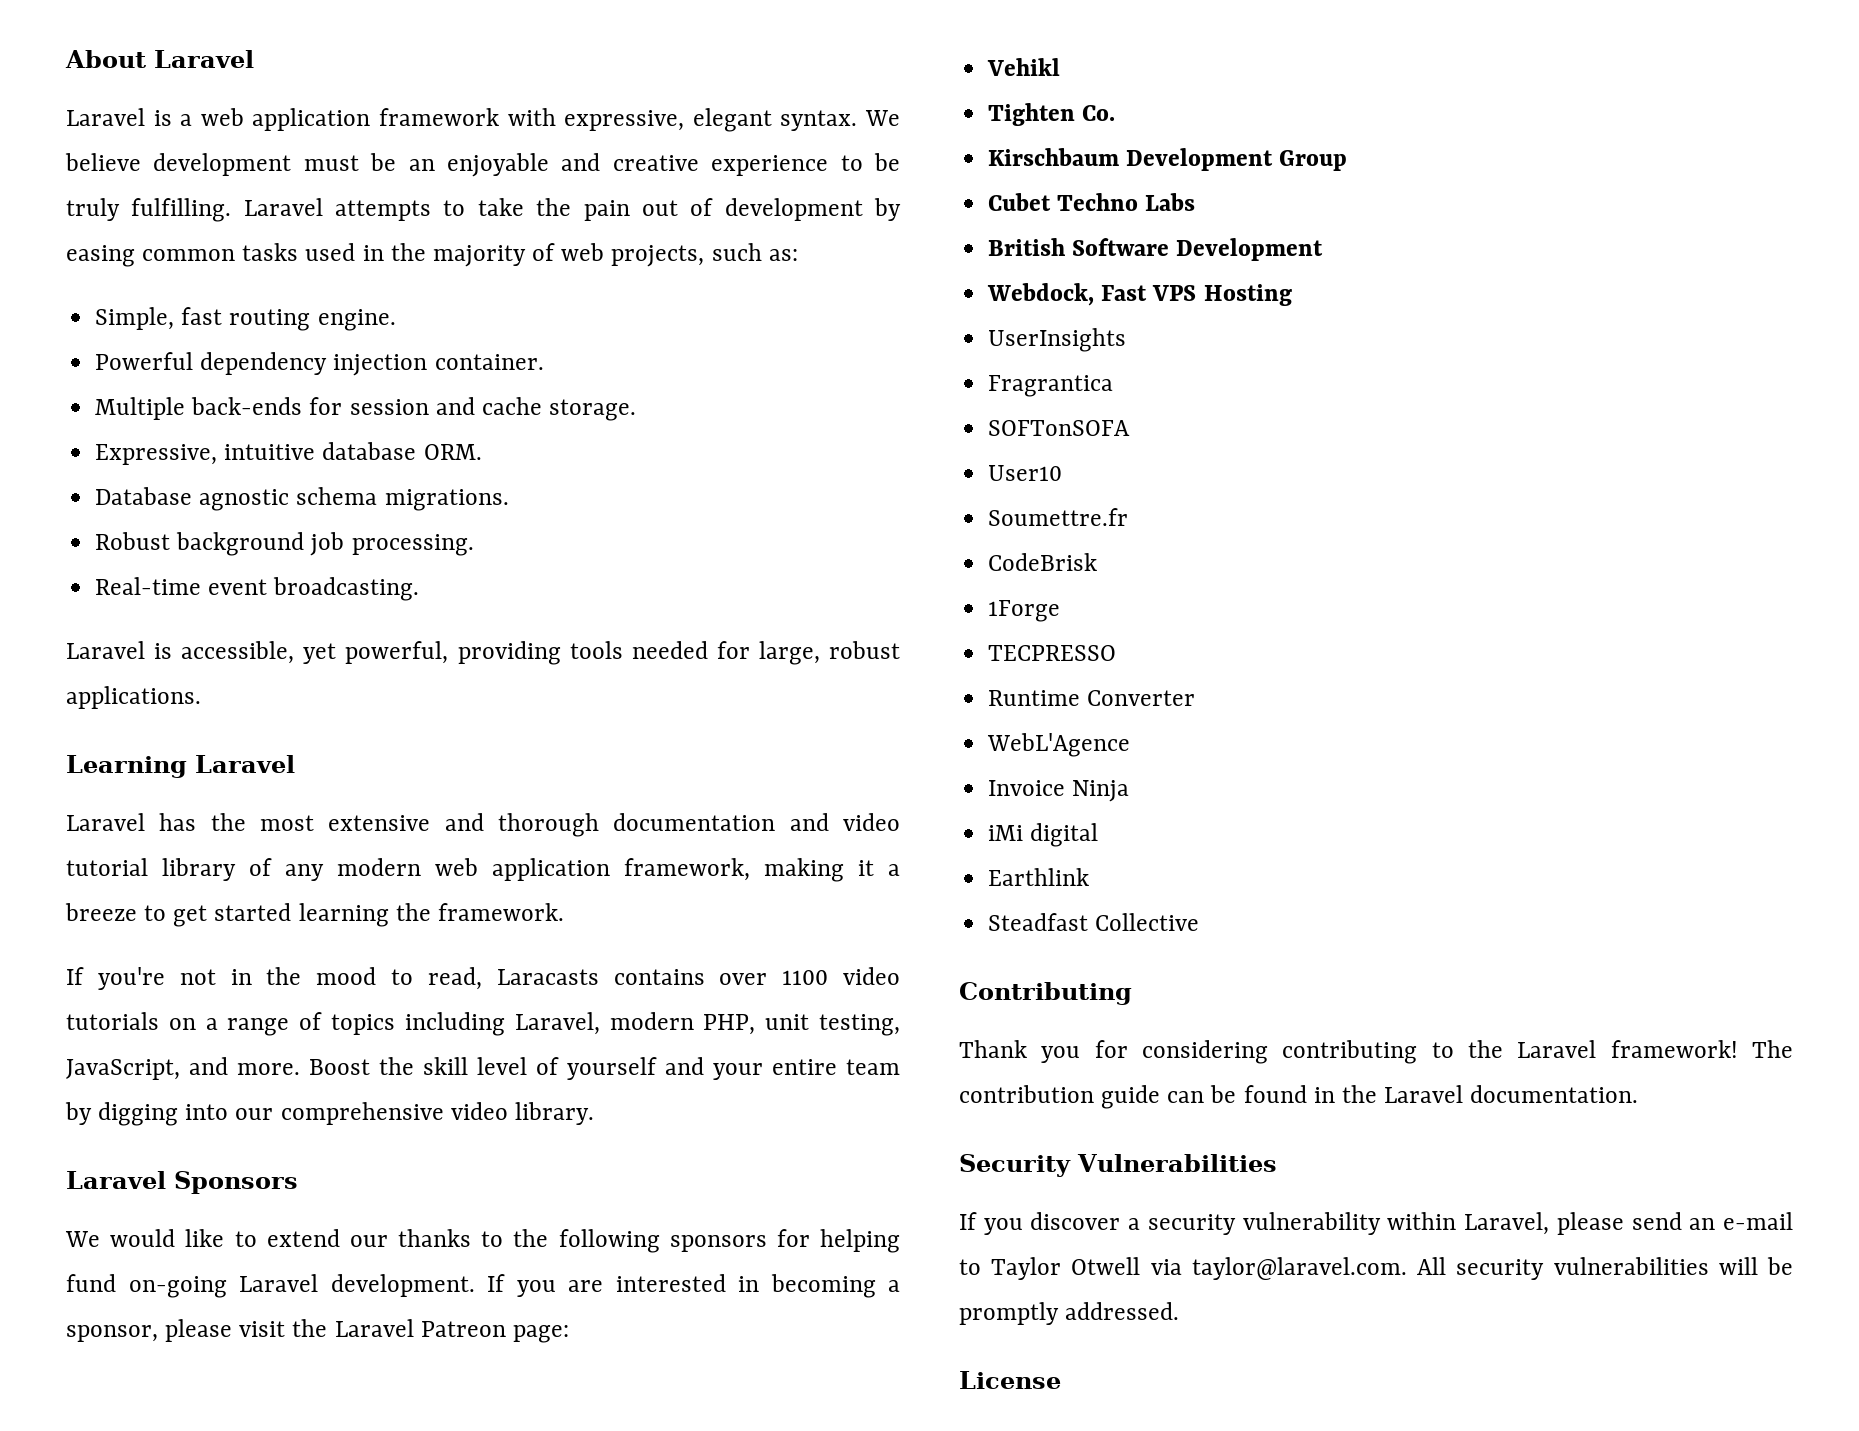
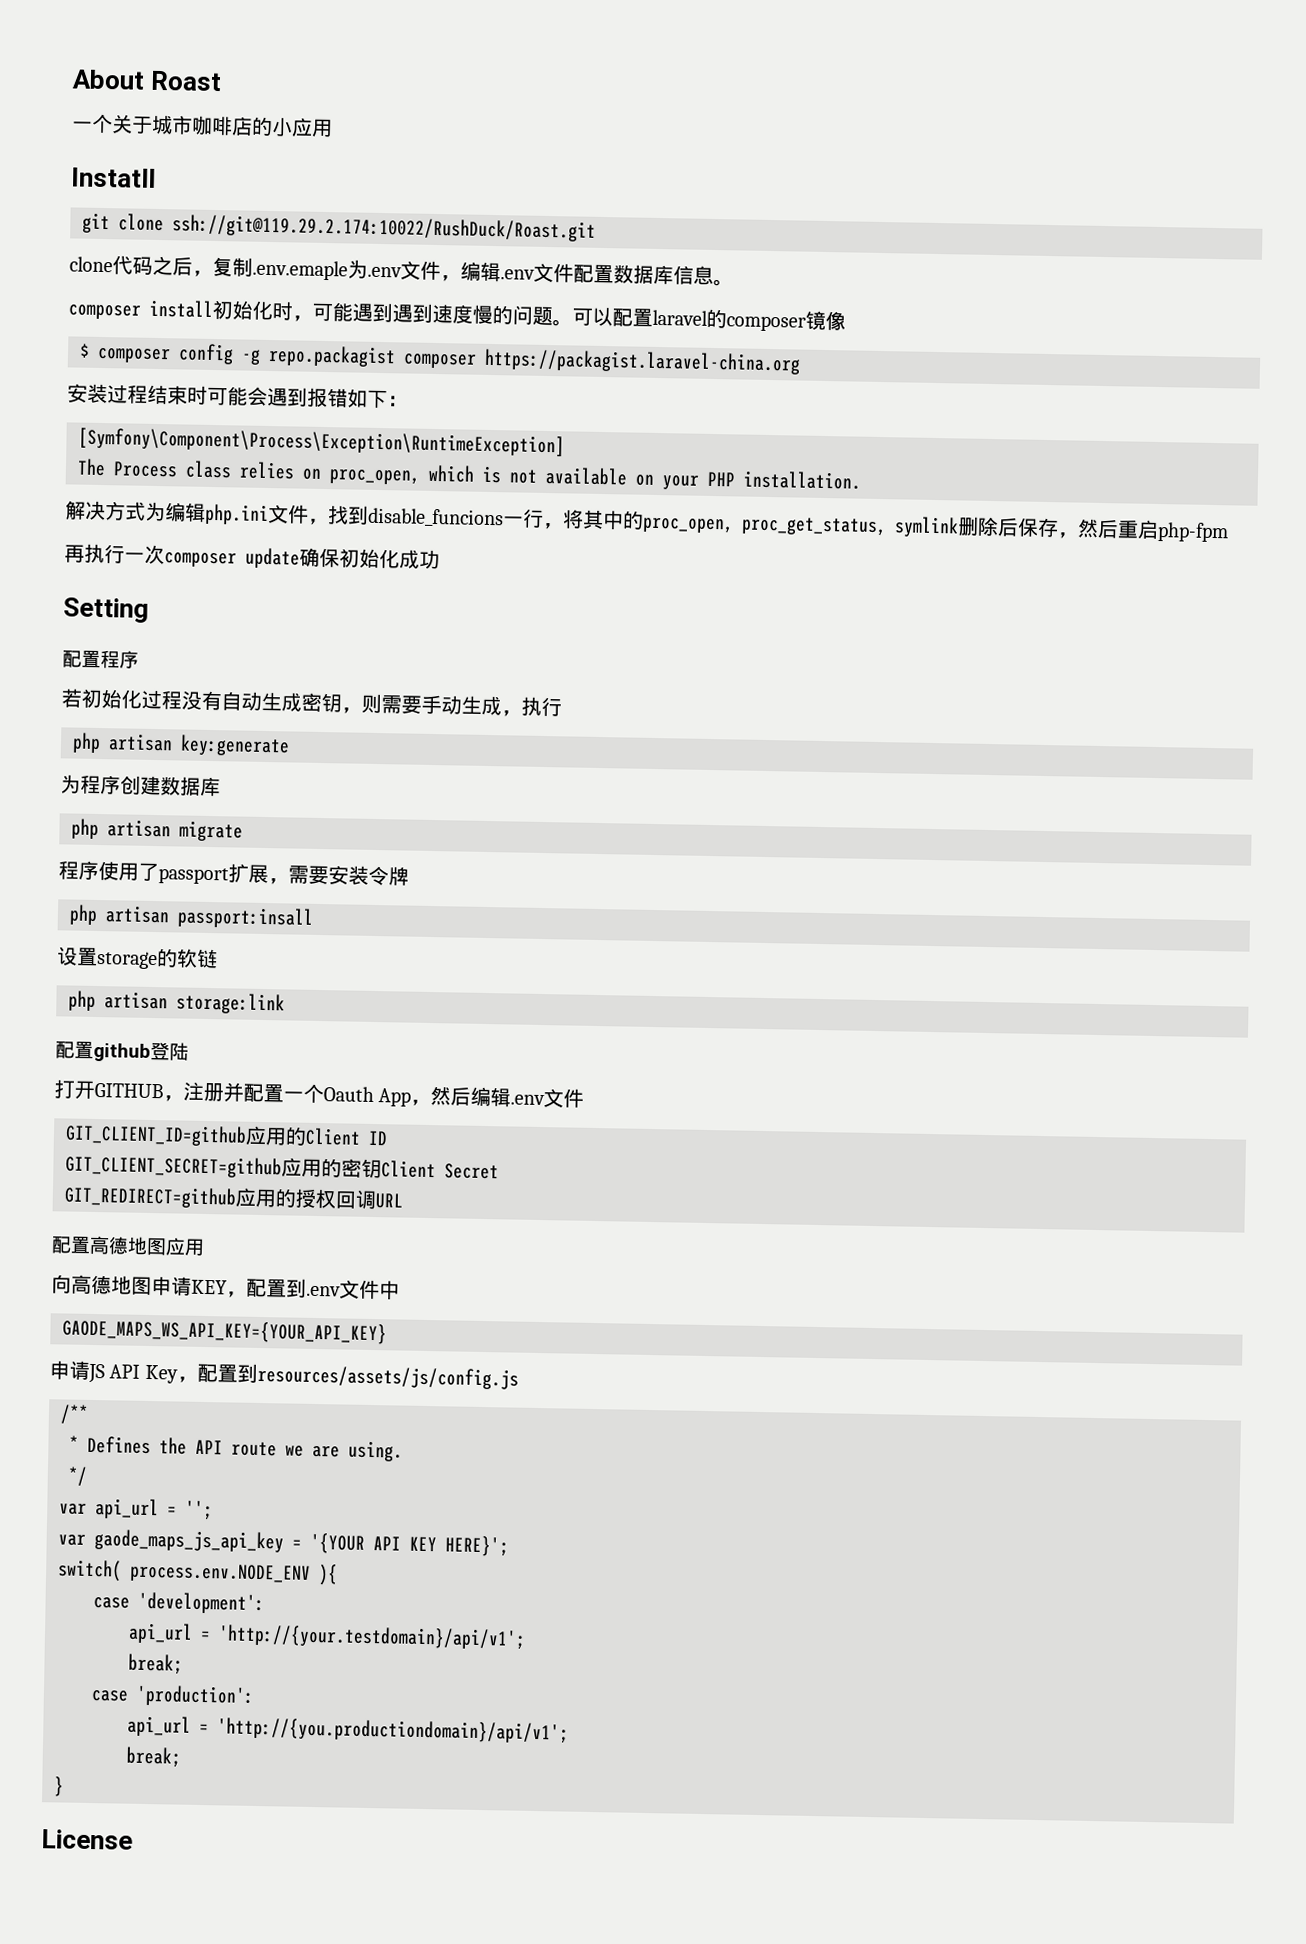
- About Laravel
- Laravel is a web application framework with expressive, elegant syntax. We believe development must be an enjoyable and creative experience to be truly fulfilling. Laravel attempts to take the pain out of development by easing common tasks used in the majority of web projects, such as:
- Simple, fast routing engine.
- Powerful dependency injection container.
- Multiple back-ends for session and cache storage.
- Expressive, intuitive database ORM.
- Database agnostic schema migrations.
- Robust background job processing.
- Real-time event broadcasting.
- Laravel is accessible, yet powerful, providing tools needed for large, robust applications.
- Learning Laravel
- Laravel has the most extensive and thorough documentation and video tutorial library of any modern web application framework, making it a breeze to get started learning the framework.
- If you're not in the mood to read, Laracasts contains over 1100 video tutorials on a range of topics including Laravel, modern PHP, unit testing, JavaScript, and more. Boost the skill level of yourself and your entire team by digging into our comprehensive video library.
- Laravel Sponsors
- We would like to extend our thanks to the following sponsors for helping fund on-going Laravel development. If you are interested in becoming a sponsor, please visit the Laravel Patreon page:
- Vehikl
- Tighten Co.
- Kirschbaum Development Group
- Cubet Techno Labs
- British Software Development
- Webdock, Fast VPS Hosting
- UserInsights
- Fragrantica
- SOFTonSOFA
- User10
- Soumettre.fr
- CodeBrisk
- 1Forge
- TECPRESSO
- Runtime Converter
- WebL'Agence
- Invoice Ninja
- iMi digital
- Earthlink
- Steadfast Collective
- Contributing
- Thank you for considering contributing to the Laravel framework! The contribution guide can be found in the Laravel documentation.
- Security Vulnerabilities
- If you discover a security vulnerability within Laravel, please send an e-mail to Taylor Otwell via taylor@laravel.com. All security vulnerabilities will be promptly addressed.
+ About Roast
+ 一个关于城市咖啡店的小应用
+ Instatll
+ git clone ssh://git@119.29.2.174:10022/RushDuck/Roast.git
+ clone代码之后，复制.env.emaple为.env文件，编辑.env文件配置数据库信息。
+ composer install初始化时，可能遇到遇到速度慢的问题。可以配置laravel的composer镜像
+ $ composer config -g repo.packagist composer https://packagist.laravel-china.org
+ 安装过程结束时可能会遇到报错如下：
+ [Symfony\Component\Process\Exception\RuntimeException]
+ The Process class relies on proc_open, which is not available on your PHP installation.
+ 解决方式为编辑php.ini文件，找到disable_funcions一行，将其中的proc_open, proc_get_status, symlink删除后保存，然后重启php-fpm
+ 再执行一次composer update确保初始化成功
+ Setting
+ 配置程序
+ 若初始化过程没有自动生成密钥，则需要手动生成，执行
+ php artisan key:generate
+ 为程序创建数据库
+ php artisan migrate
+ 程序使用了passport扩展，需要安装令牌
+ php artisan passport:insall
+ 设置storage的软链
+ php artisan storage:link
+ 配置github登陆
+ 打开GITHUB，注册并配置一个Oauth App，然后编辑.env文件
+ GIT_CLIENT_ID=github应用的Client ID
+ GIT_CLIENT_SECRET=github应用的密钥Client Secret
+ GIT_REDIRECT=github应用的授权回调URL
+ 配置高德地图应用
+ 向高德地图申请KEY，配置到.env文件中
+ GAODE_MAPS_WS_API_KEY={YOUR_API_KEY}
+ 申请JS API Key，配置到resources/assets/js/config.js
+ /**
+ * Defines the API route we are using.
+ */
+ var api_url = '';
+ var gaode_maps_js_api_key = '{YOUR API KEY HERE}';
+ switch( process.env.NODE_ENV ){
+ case 'development':
+ api_url = 'http://{your.testdomain}/api/v1';
+ break;
+ case 'production':
+ api_url = 'http://{you.productiondomain}/api/v1';
+ break;
+ }

